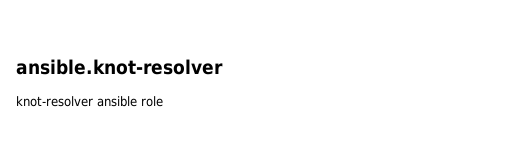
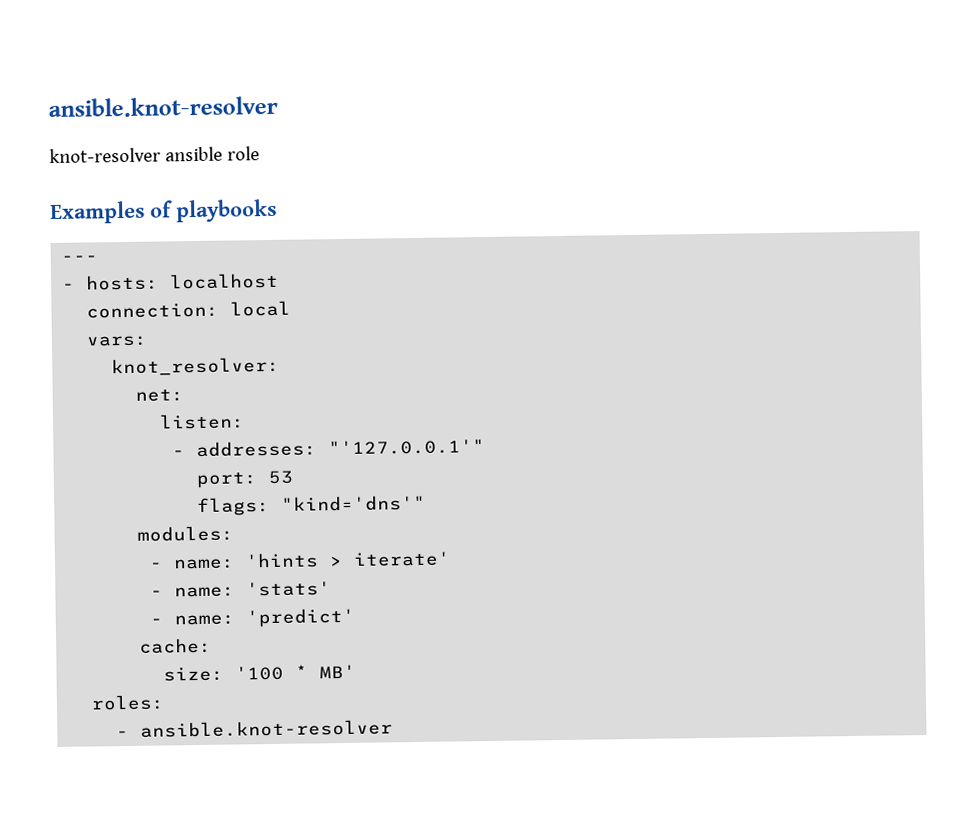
+ Examples of playbooks
+ ---
+ - hosts: localhost
+ connection: local
+ vars:
+ knot_resolver:
+ net:
+ listen:
+ - addresses: "'127.0.0.1'"
+ port: 53
+ flags: "kind='dns'"
+ modules:
+ - name: 'hints > iterate'
+ - name: 'stats'
+ - name: 'predict'
+ cache:
+ size: '100 * MB'
+ roles:
+ - ansible.knot-resolver

